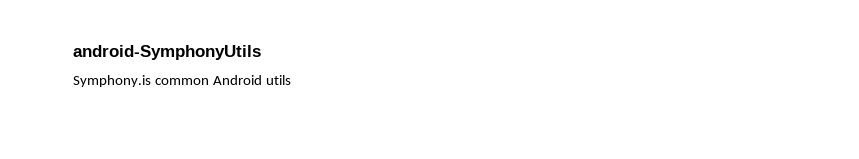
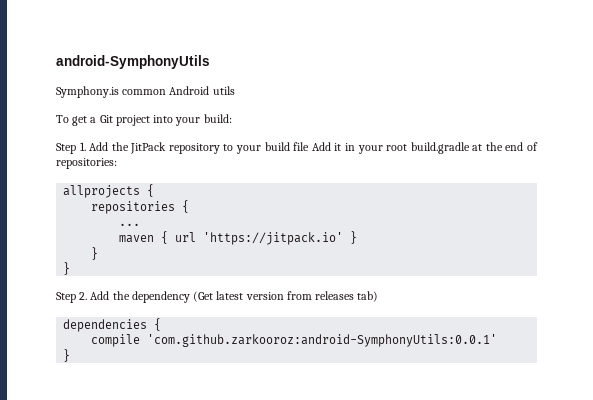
+ To get a Git project into your build:
+ Step 1. Add the JitPack repository to your build file Add it in your root build.gradle at the end of repositories:
+ allprojects {
+ repositories {
+ ...
+ maven { url 'https://jitpack.io' }
+ }
+ }
+ Step 2. Add the dependency (Get latest version from releases tab)
+ dependencies {
+ compile 'com.github.zarkooroz:android-SymphonyUtils:0.0.1'
+ }

